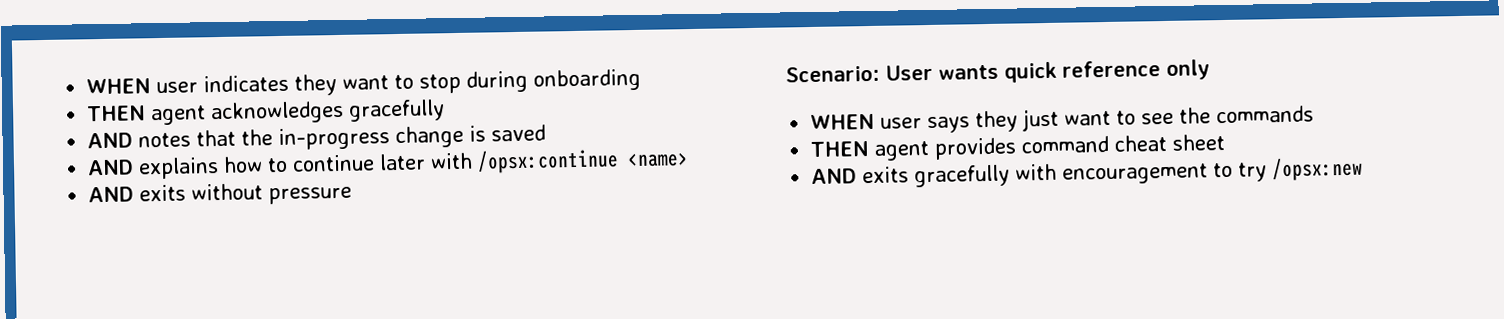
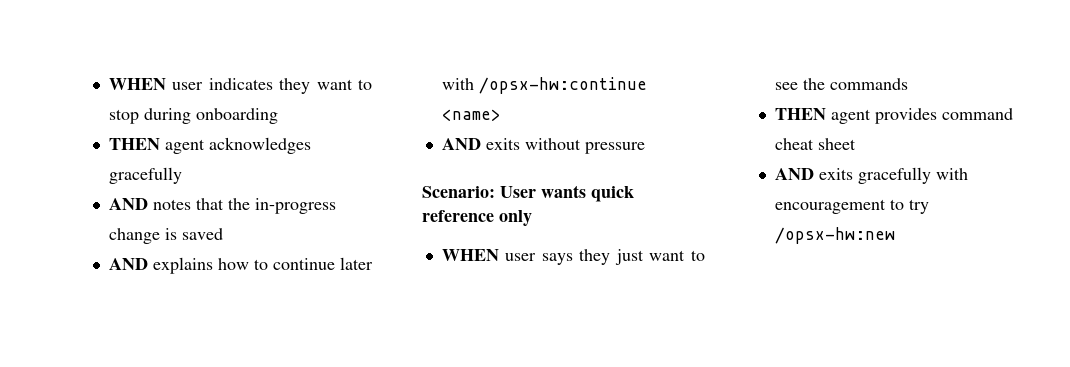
- AND explains how to continue later with /opsx:continue <name>
+ AND explains how to continue later with /opsx-hw:continue <name>
- AND exits gracefully with encouragement to try /opsx:new
+ AND exits gracefully with encouragement to try /opsx-hw:new

